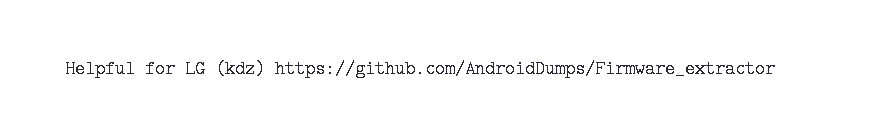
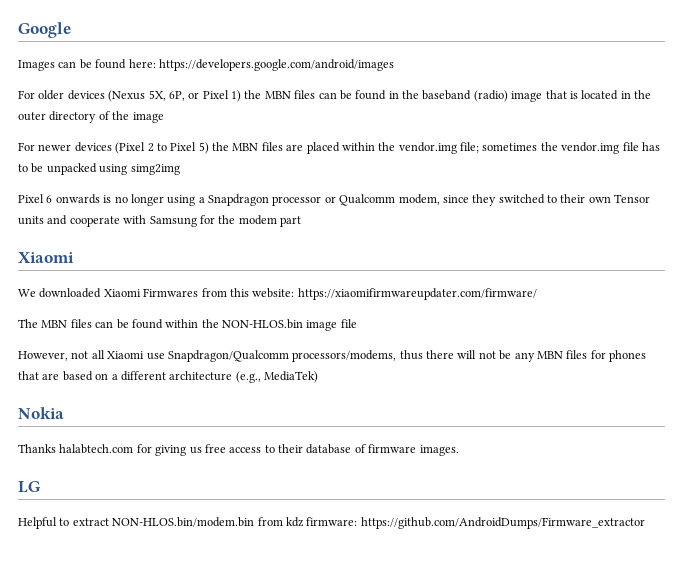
- Helpful for LG (kdz) https://github.com/AndroidDumps/Firmware_extractor
+ Google
+ Images can be found here: https://developers.google.com/android/images
+ For older devices (Nexus 5X, 6P, or Pixel 1) the MBN files can be found in the baseband (radio) image that is located in the outer directory of the image
+ For newer devices (Pixel 2 to Pixel 5) the MBN files are placed within the vendor.img file; sometimes the vendor.img file has to be unpacked using simg2img
+ Pixel 6 onwards is no longer using a Snapdragon processor or Qualcomm modem, since they switched to their own Tensor units and cooperate with Samsung for the modem part
+ Xiaomi
+ We downloaded Xiaomi Firmwares from this website: https://xiaomifirmwareupdater.com/firmware/
+ The MBN files can be found within the NON-HLOS.bin image file
+ However, not all Xiaomi use Snapdragon/Qualcomm processors/modems, thus there will not be any MBN files for phones that are based on a different architecture (e.g., MediaTek)
+ Nokia
+ Thanks halabtech.com for giving us free access to their database of firmware images.
+ LG
+ Helpful to extract NON-HLOS.bin/modem.bin from kdz firmware: https://github.com/AndroidDumps/Firmware_extractor

